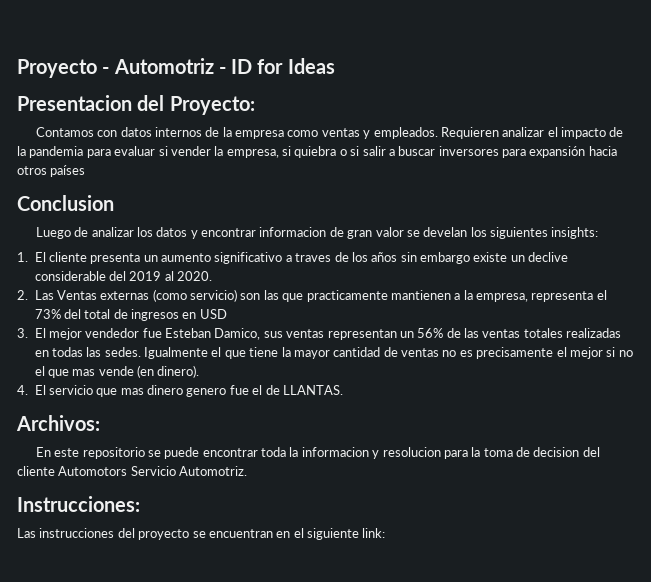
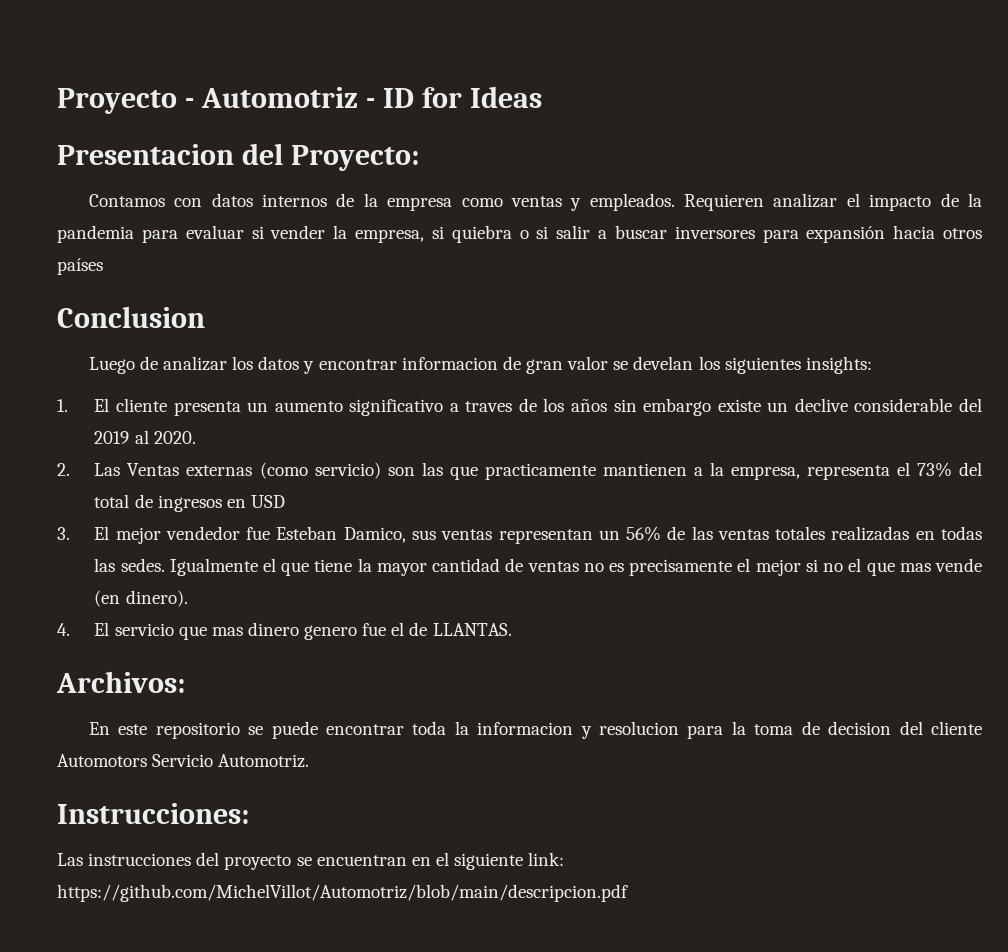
- Las instrucciones del proyecto se encuentran en el siguiente link:
+ Las instrucciones del proyecto se encuentran en el siguiente link: https://github.com/MichelVillot/Automotriz/blob/main/descripcion.pdf

